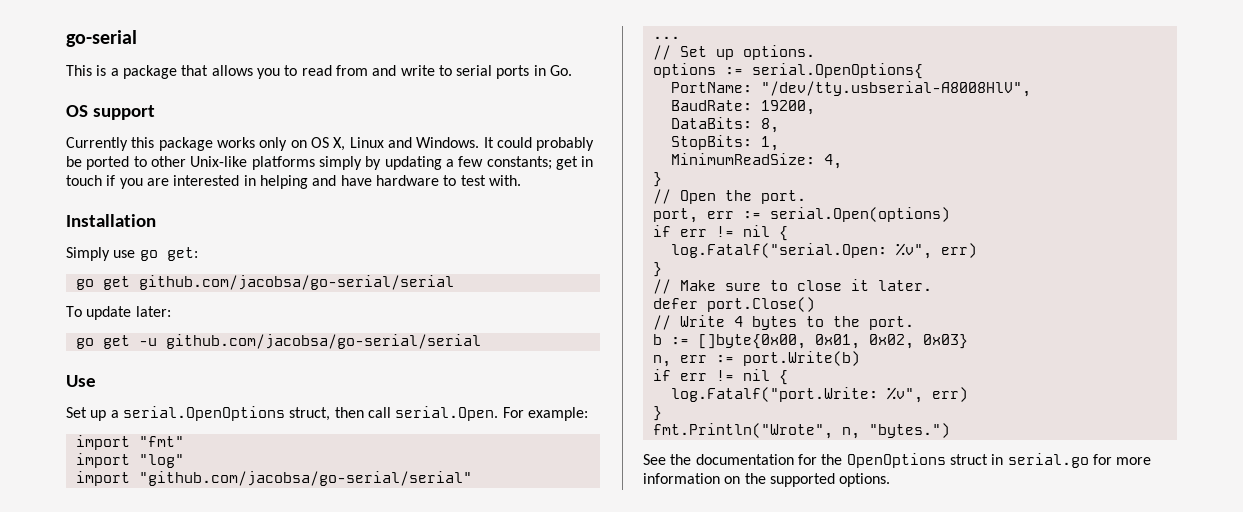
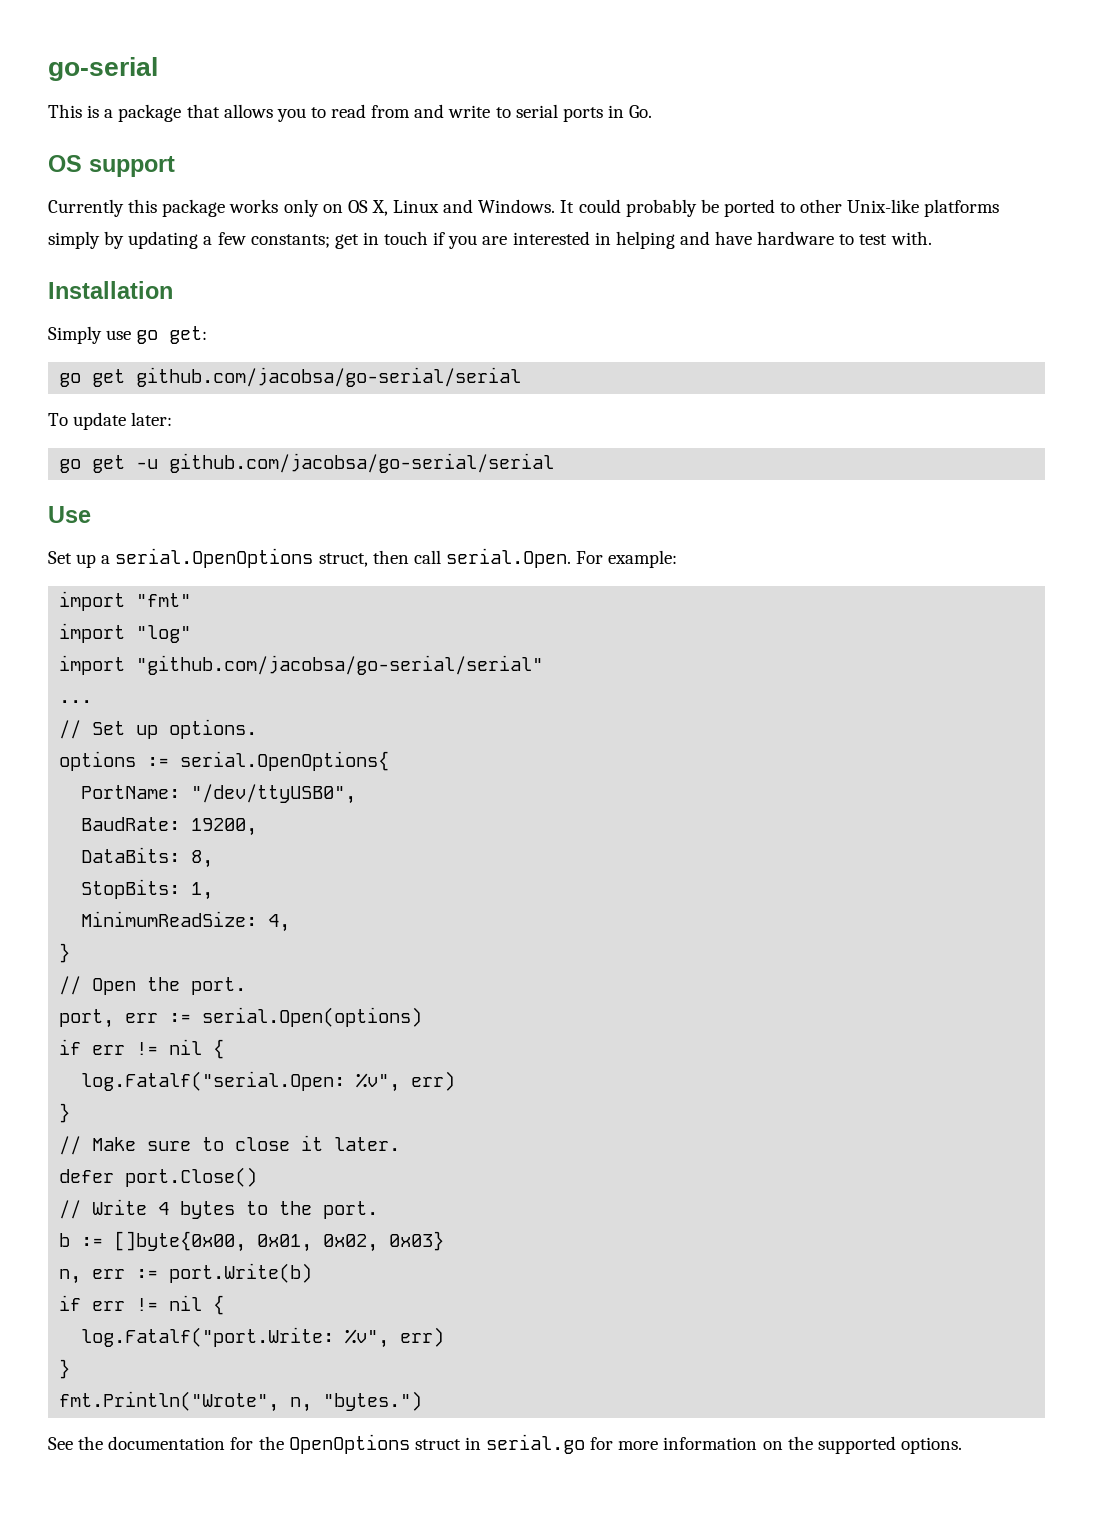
- PortName: "/dev/tty.usbserial-A8008HlV",
+ PortName: "/dev/ttyUSB0",

